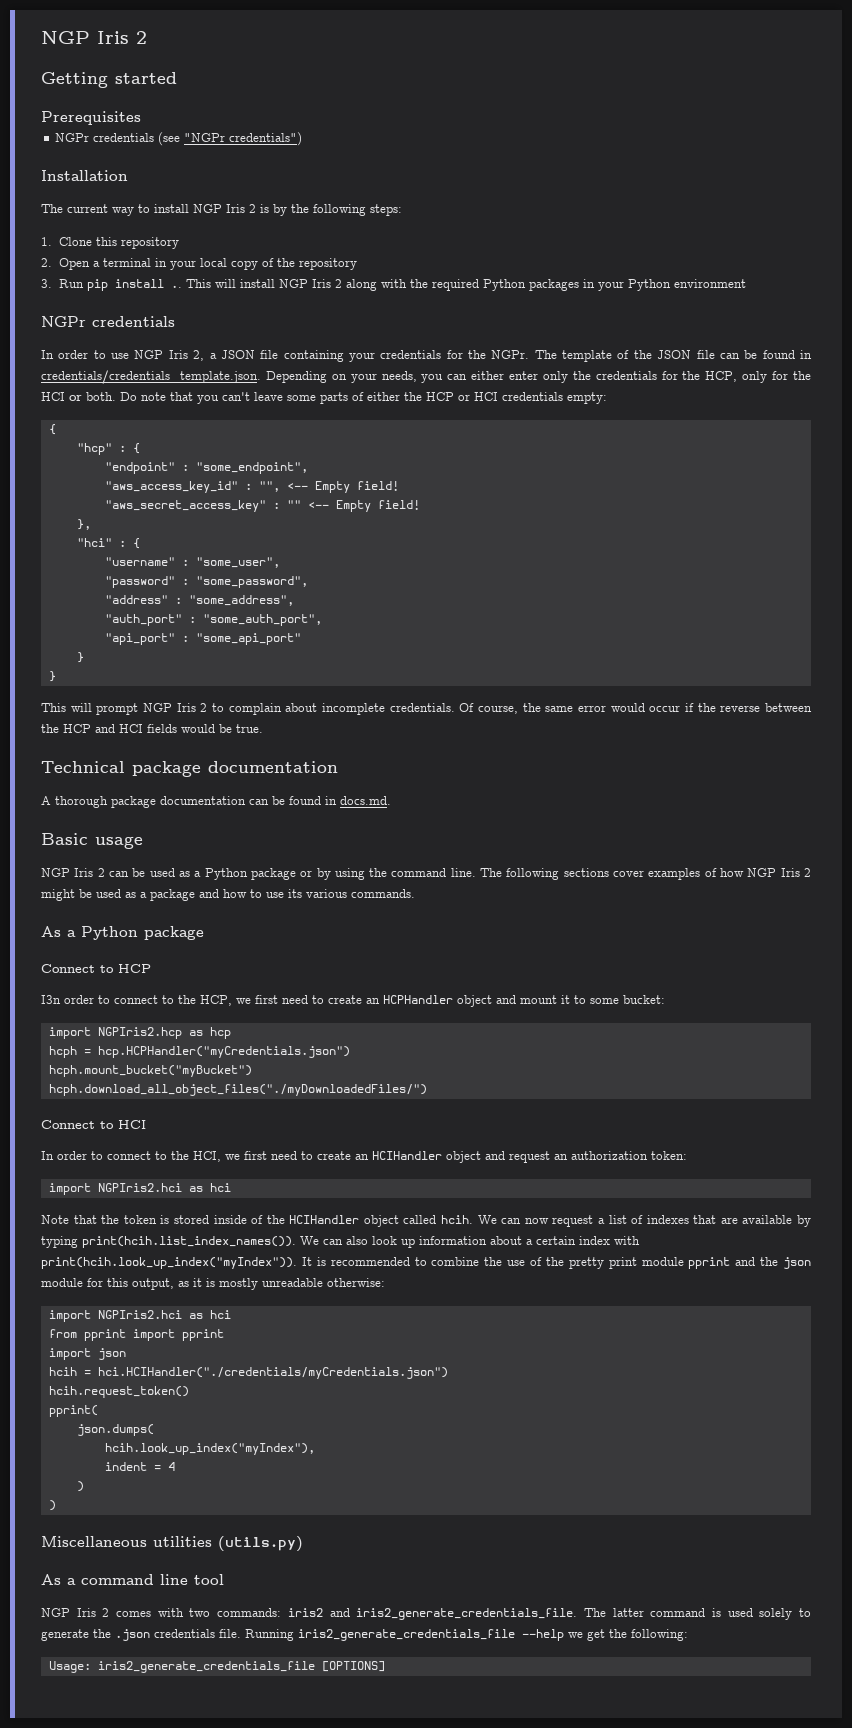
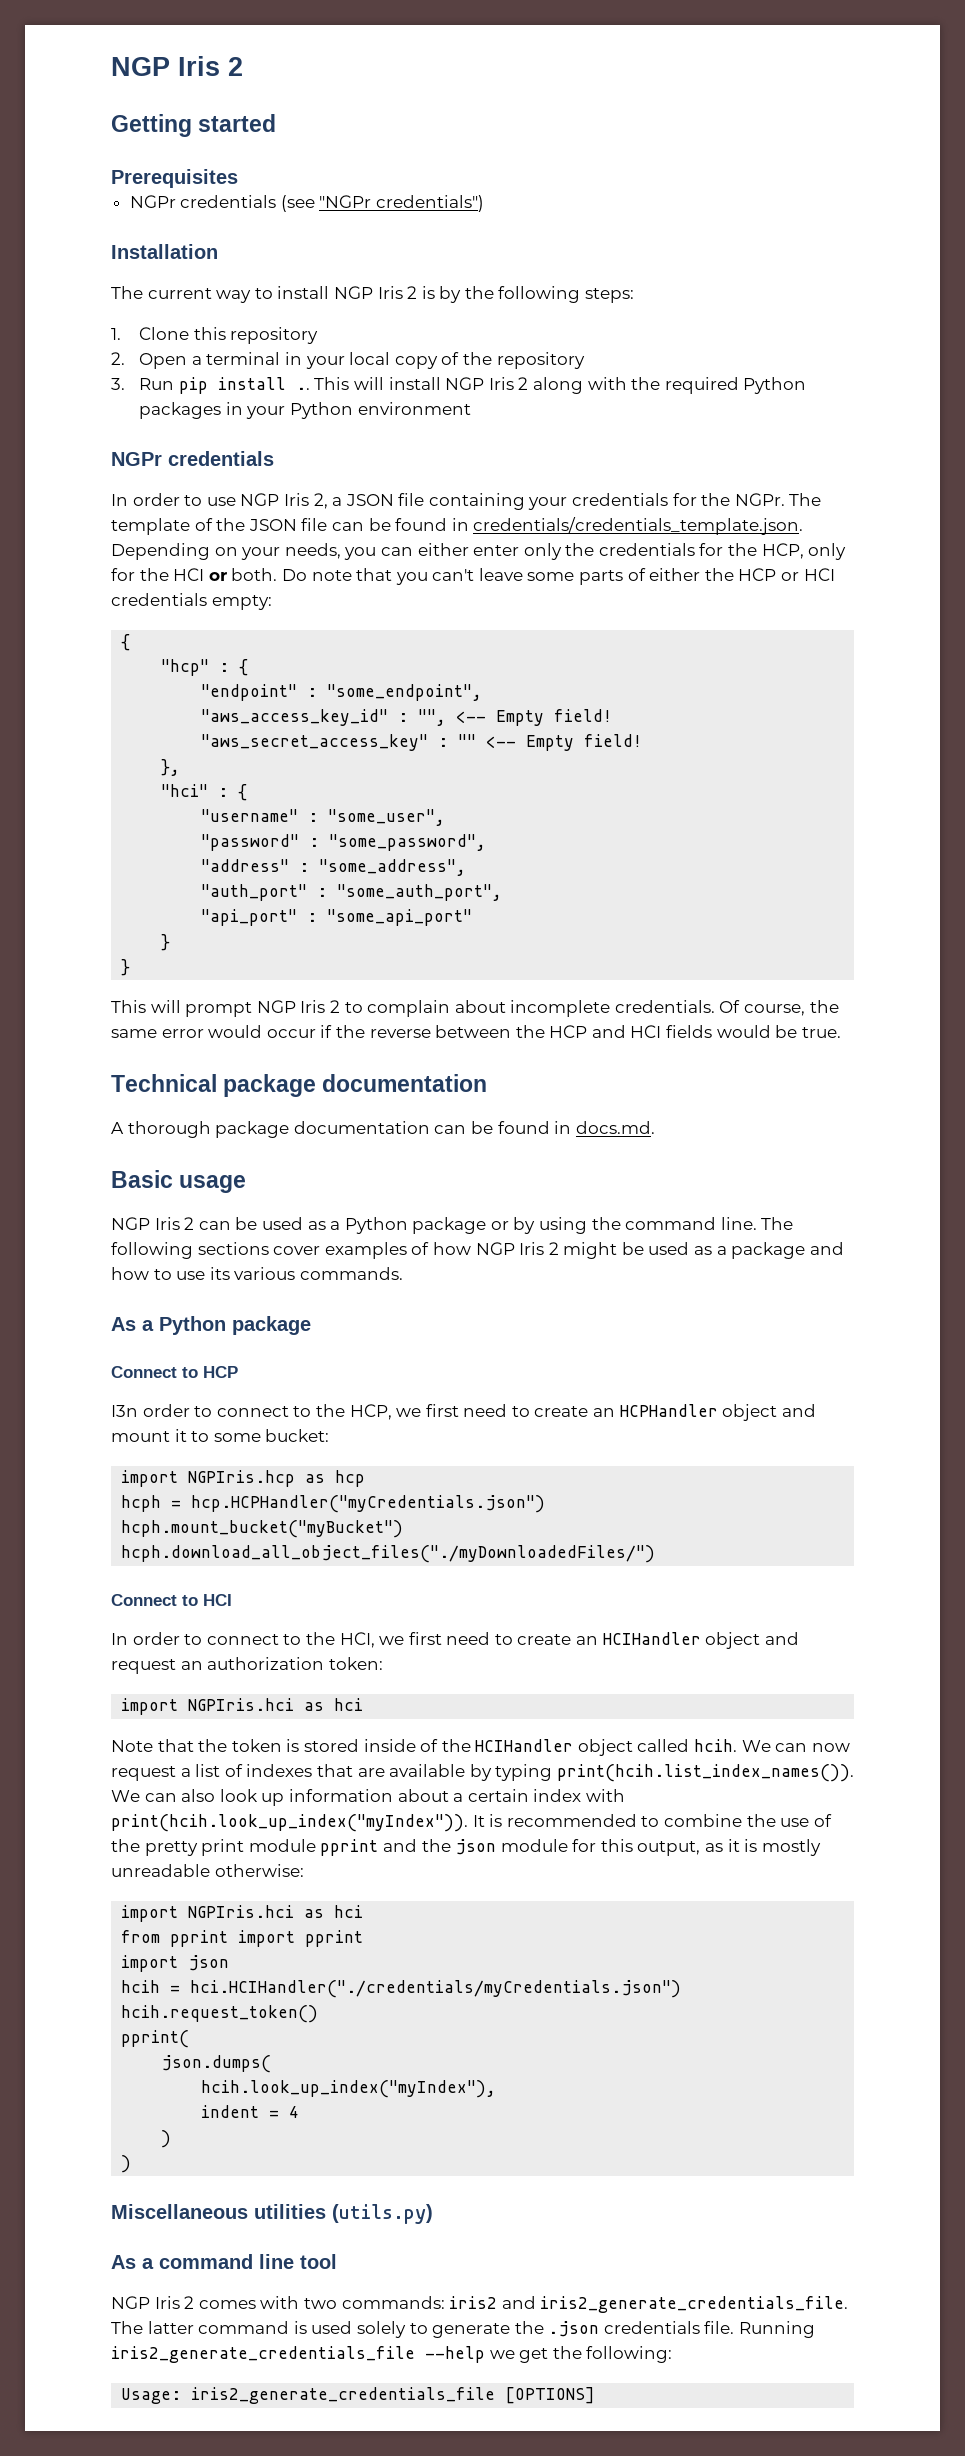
- import NGPIris2.hcp as hcp
+ import NGPIris.hcp as hcp
  In order to connect to the HCI, we first need to create an HCIHandler object and request an authorization token:
- import NGPIris2.hci as hci
+ import NGPIris.hci as hci
  We can now request a list of indexes that are available by typing print(hcih.list_index_names()). We can also look up information about a certain index with print(hcih.look_up_index("myIndex")). It is recommended to combine the use of the pretty print module pprint and the json module for this output, as it is mostly unreadable otherwise:
- import NGPIris2.hci as hci
+ import NGPIris.hci as hci

